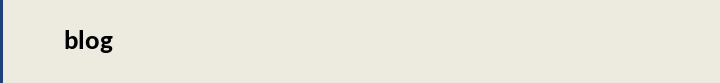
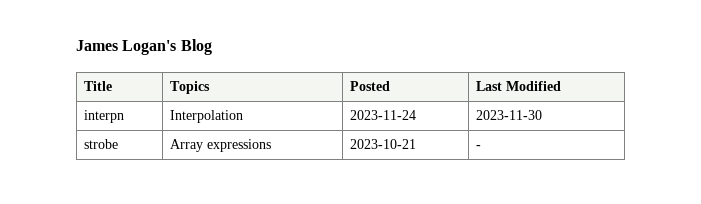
- blog
+ James Logan's Blog
+ Title | Topics | Posted | Last Modified
+ interpn | Interpolation | 2023-11-24 | 2023-11-30
+ strobe | Array expressions | 2023-10-21 | -

